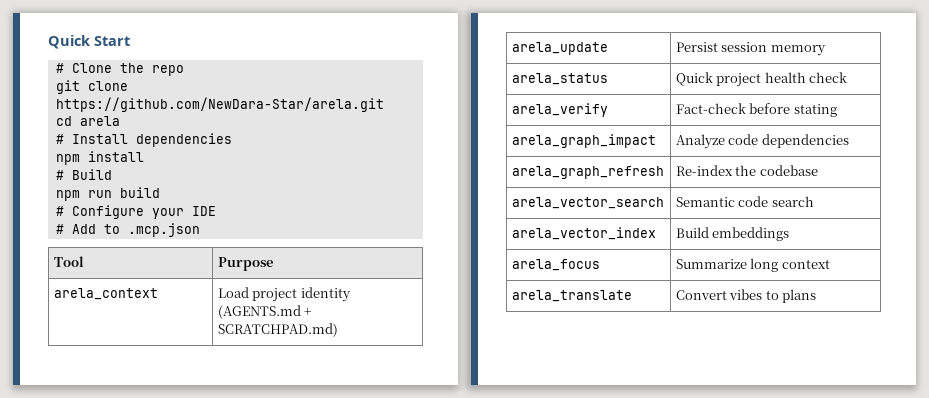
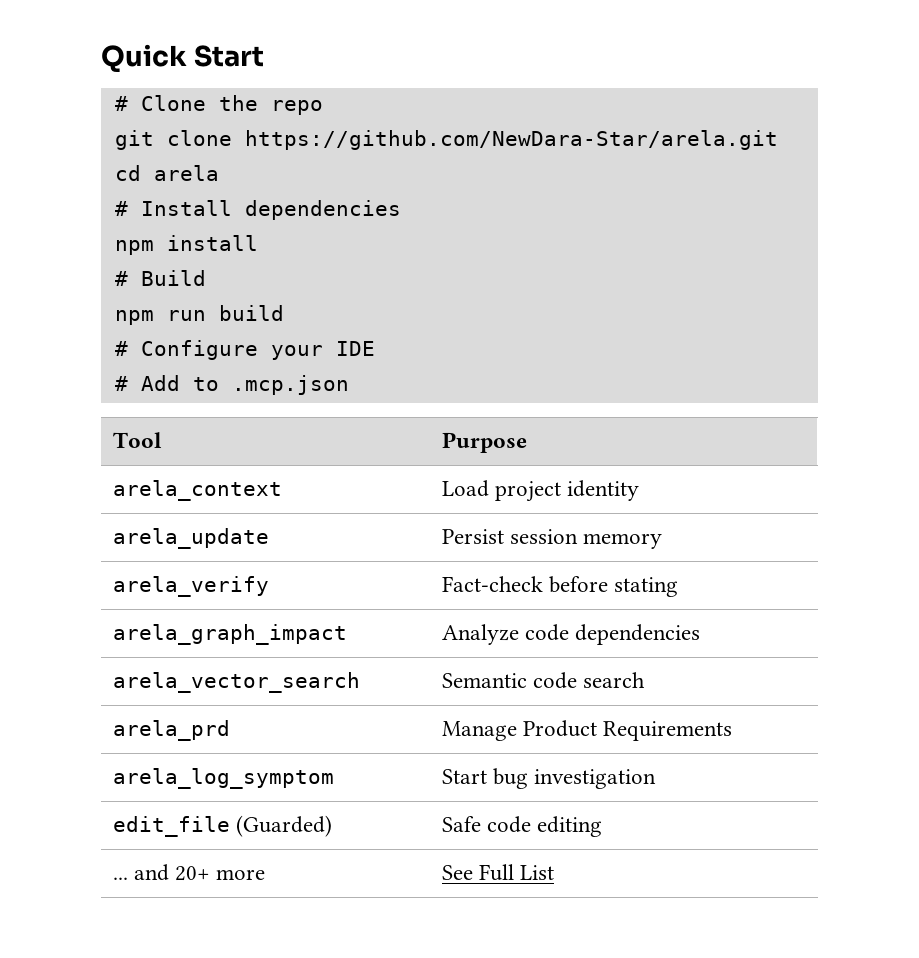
- arela_context | Load project identity (AGENTS.md + SCRATCHPAD.md)
+ arela_context | Load project identity
- arela_status | Quick project health check
- arela_graph_refresh | Re-index the codebase
- arela_vector_index | Build embeddings
- arela_focus | Summarize long context
- arela_translate | Convert vibes to plans
+ arela_prd | Manage Product Requirements
+ arela_log_symptom | Start bug investigation
+ edit_file (Guarded) | Safe code editing
+ ... and 20+ more | See Full List

